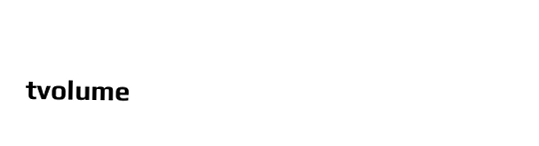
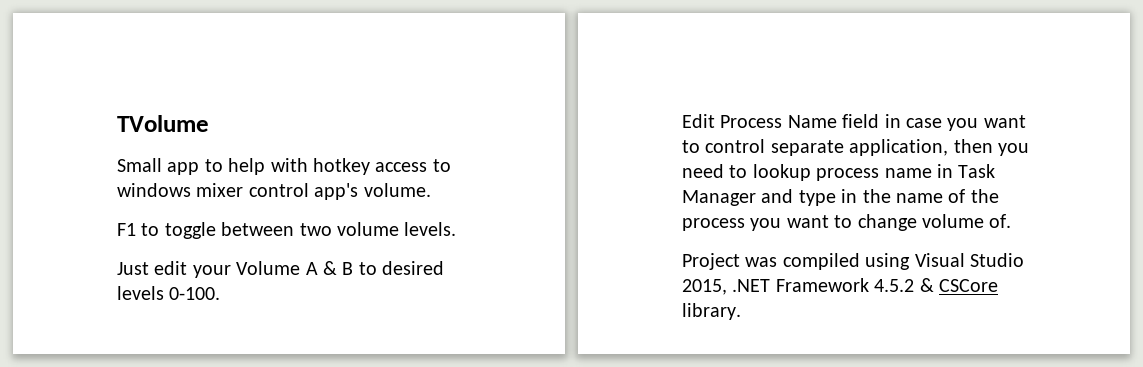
- tvolume
+ TVolume
+ Small app to help with hotkey access to windows mixer control app's volume.
+ F1 to toggle between two volume levels.
+ Just edit your Volume A & B to desired levels 0-100.
+ Edit Process Name field in case you want to control separate application, then you need to lookup process name in Task Manager and type in the name of the process you want to change volume of.
+ Project was compiled using Visual Studio 2015, .NET Framework 4.5.2 & CSCore library.

